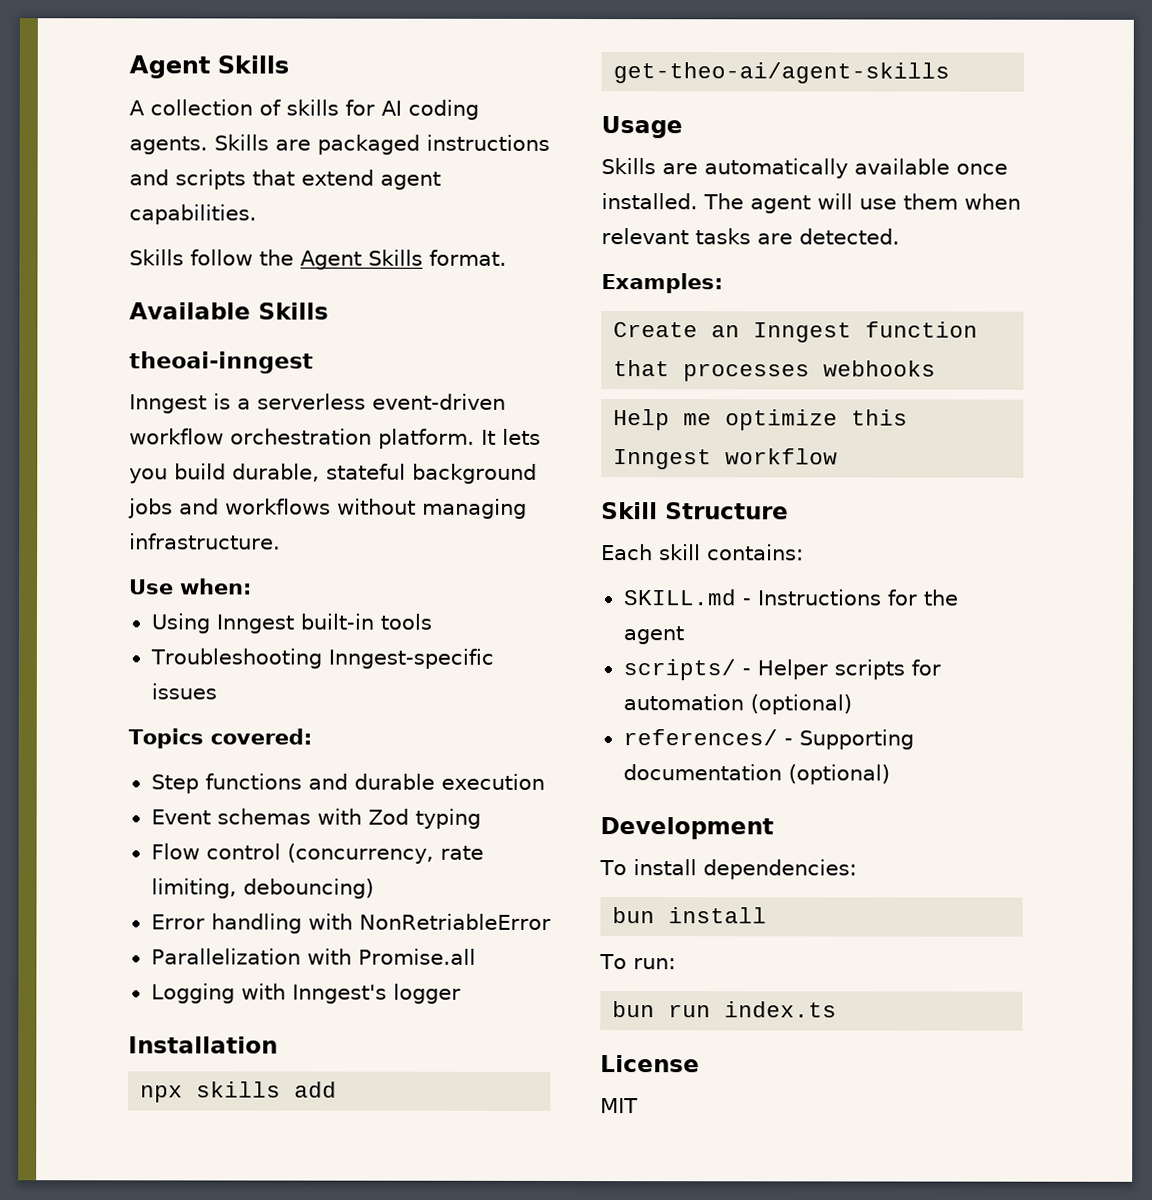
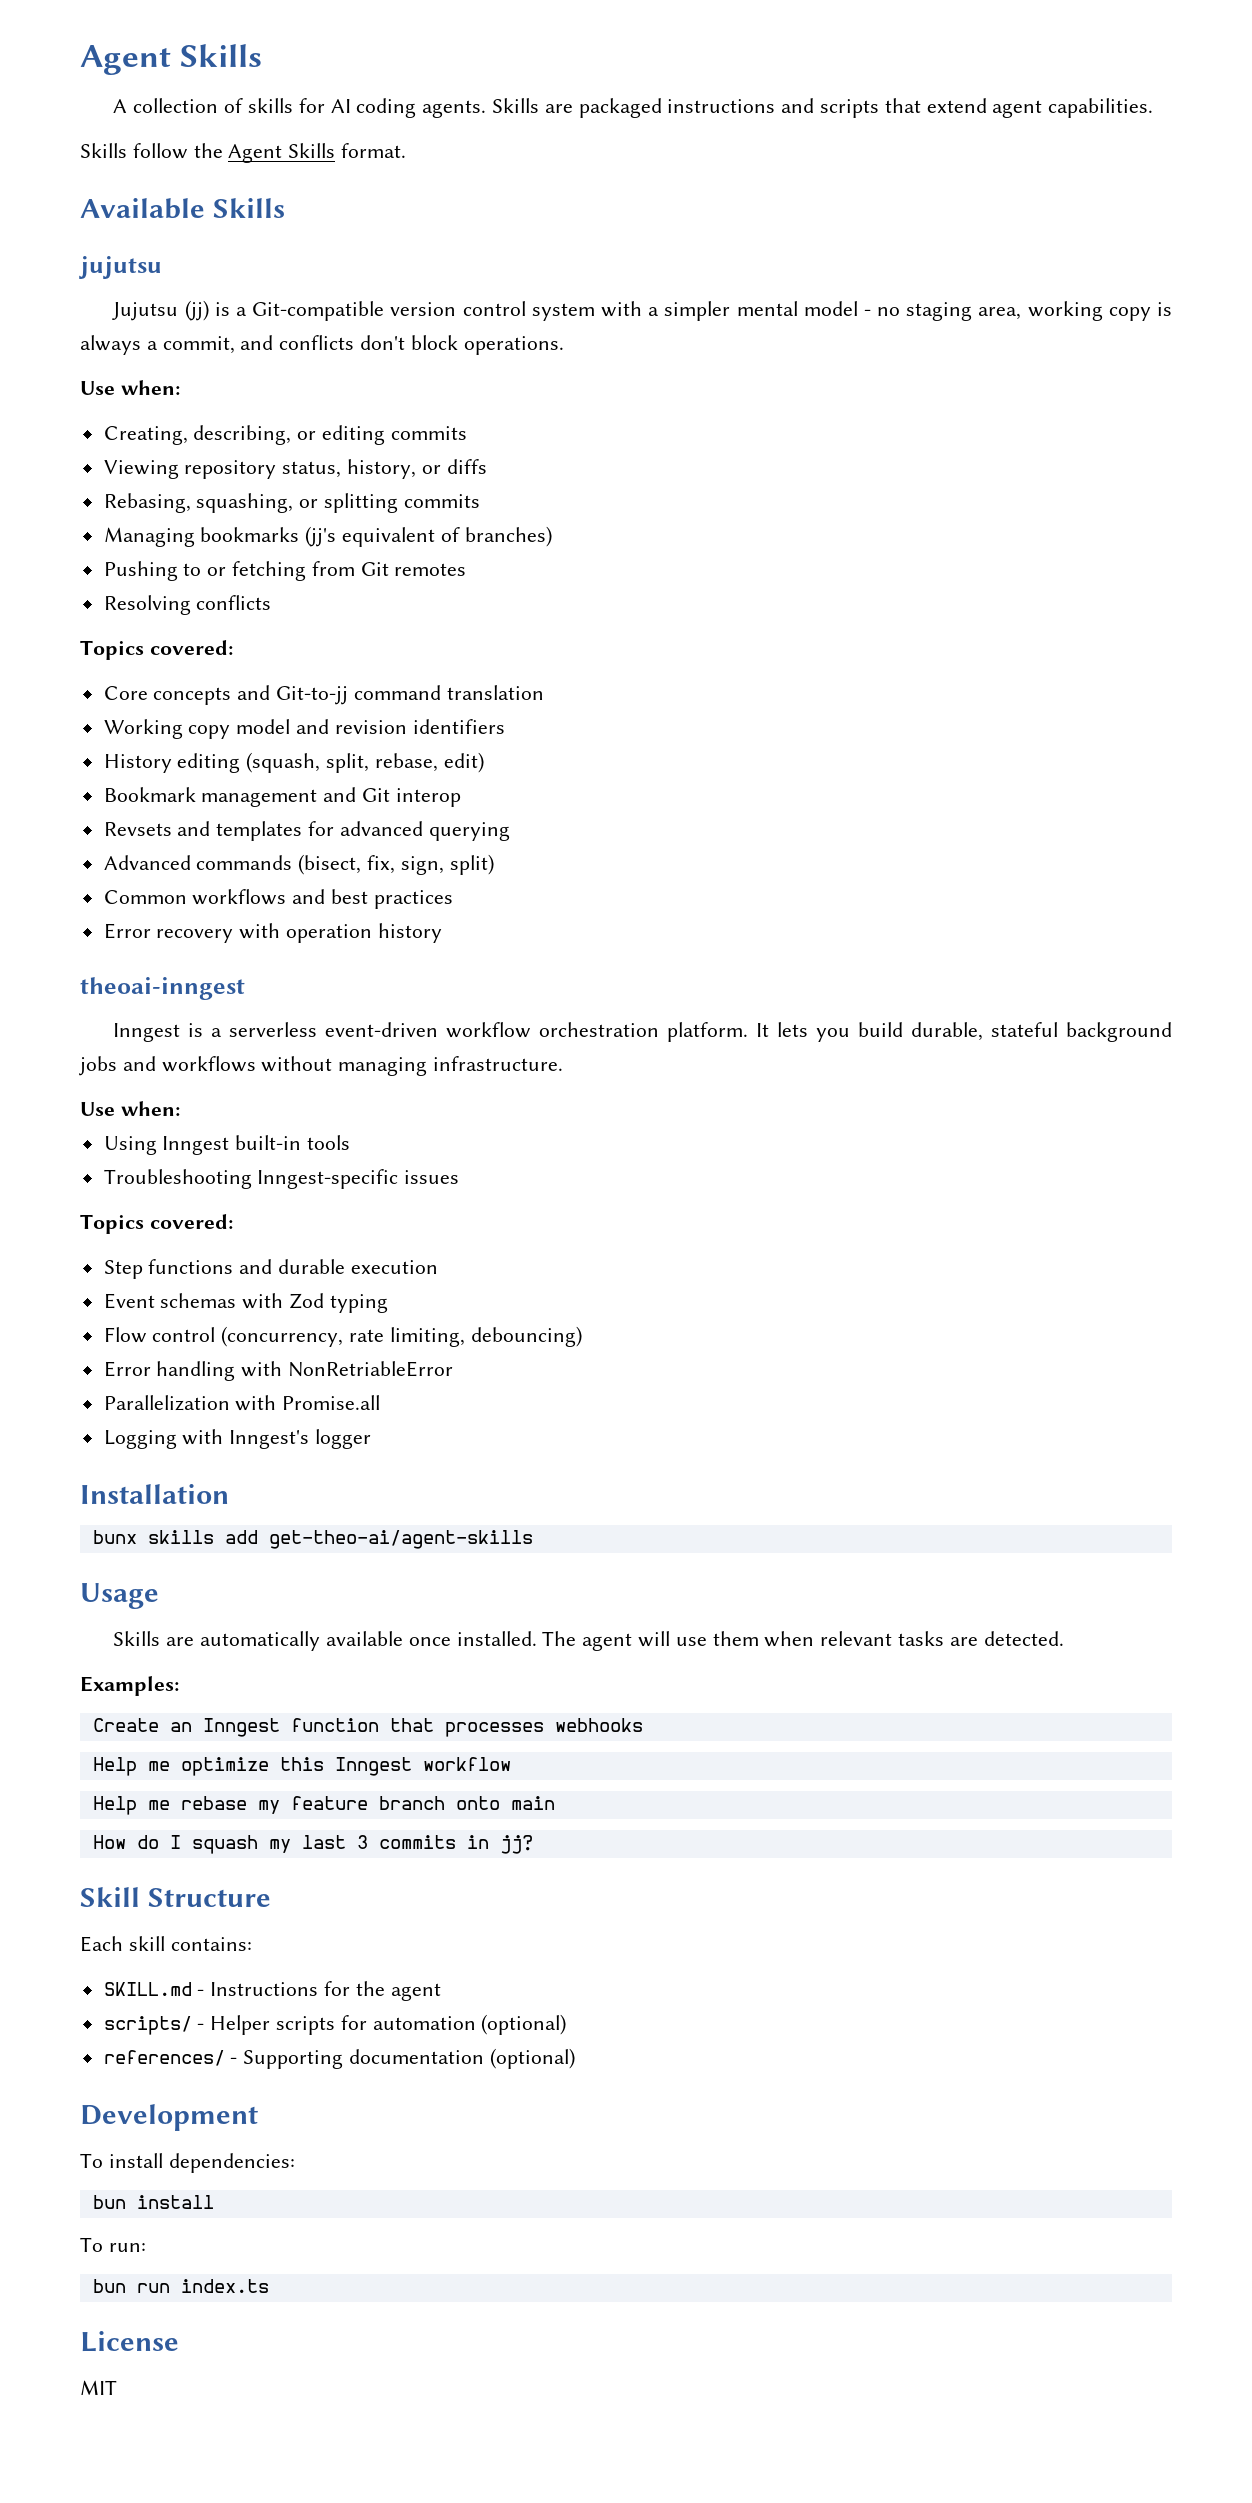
+ jujutsu
+ Jujutsu (jj) is a Git-compatible version control system with a simpler mental model - no staging area, working copy is always a commit, and conflicts don't block operations.
+ Use when:
+ Creating, describing, or editing commits
+ Viewing repository status, history, or diffs
+ Rebasing, squashing, or splitting commits
+ Managing bookmarks (jj's equivalent of branches)
+ Pushing to or fetching from Git remotes
+ Resolving conflicts
+ Topics covered:
+ Core concepts and Git-to-jj command translation
+ Working copy model and revision identifiers
+ History editing (squash, split, rebase, edit)
+ Bookmark management and Git interop
+ Revsets and templates for advanced querying
+ Advanced commands (bisect, fix, sign, split)
+ Common workflows and best practices
+ Error recovery with operation history
- npx skills add get-theo-ai/agent-skills
+ bunx skills add get-theo-ai/agent-skills
+ Help me rebase my feature branch onto main
+ How do I squash my last 3 commits in jj?

